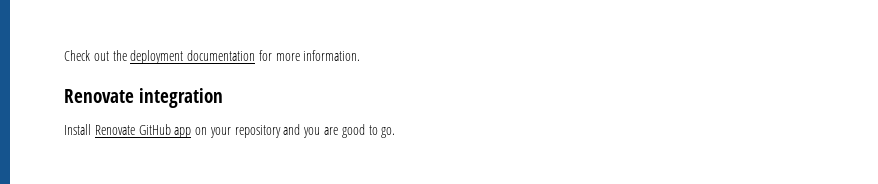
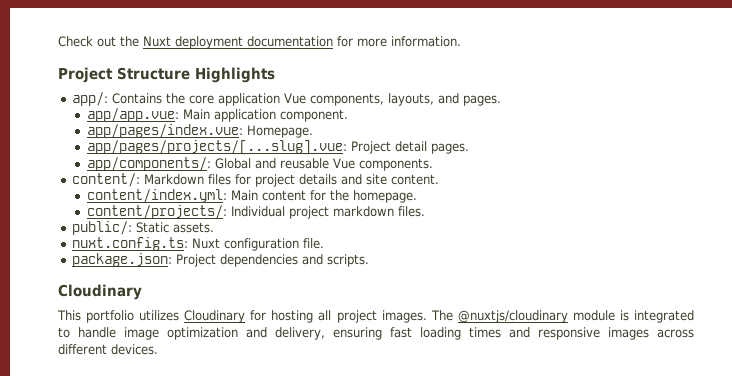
- Check out the deployment documentation for more information.
+ Check out the Nuxt deployment documentation for more information.
- Renovate integration
- Install Renovate GitHub app on your repository and you are good to go.
+ Project Structure Highlights
+ app/: Contains the core application Vue components, layouts, and pages.
+ app/app.vue: Main application component.
+ app/pages/index.vue: Homepage.
+ app/pages/projects/[...slug].vue: Project detail pages.
+ app/components/: Global and reusable Vue components.
+ content/: Markdown files for project details and site content.
+ content/index.yml: Main content for the homepage.
+ content/projects/: Individual project markdown files.
+ public/: Static assets.
+ nuxt.config.ts: Nuxt configuration file.
+ package.json: Project dependencies and scripts.
+ Cloudinary
+ This portfolio utilizes Cloudinary for hosting all project images. The @nuxtjs/cloudinary module is integrated to handle image optimization and delivery, ensuring fast loading times and responsive images across different devices.

